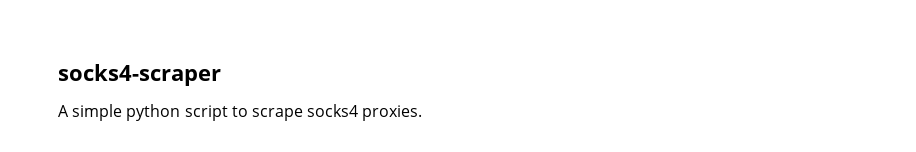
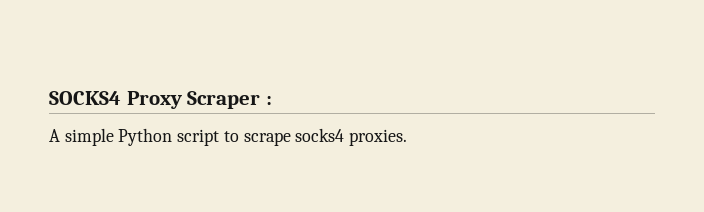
- socks4-scraper
+ SOCKS4 Proxy Scraper :
- A simple python script to scrape socks4 proxies.
+ A simple Python script to scrape socks4 proxies.

